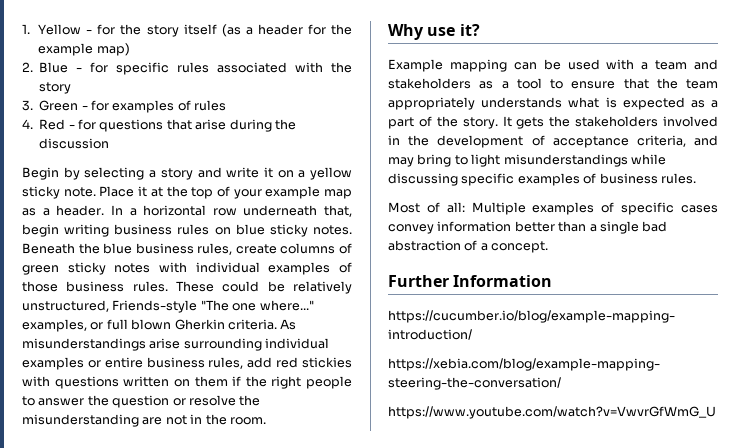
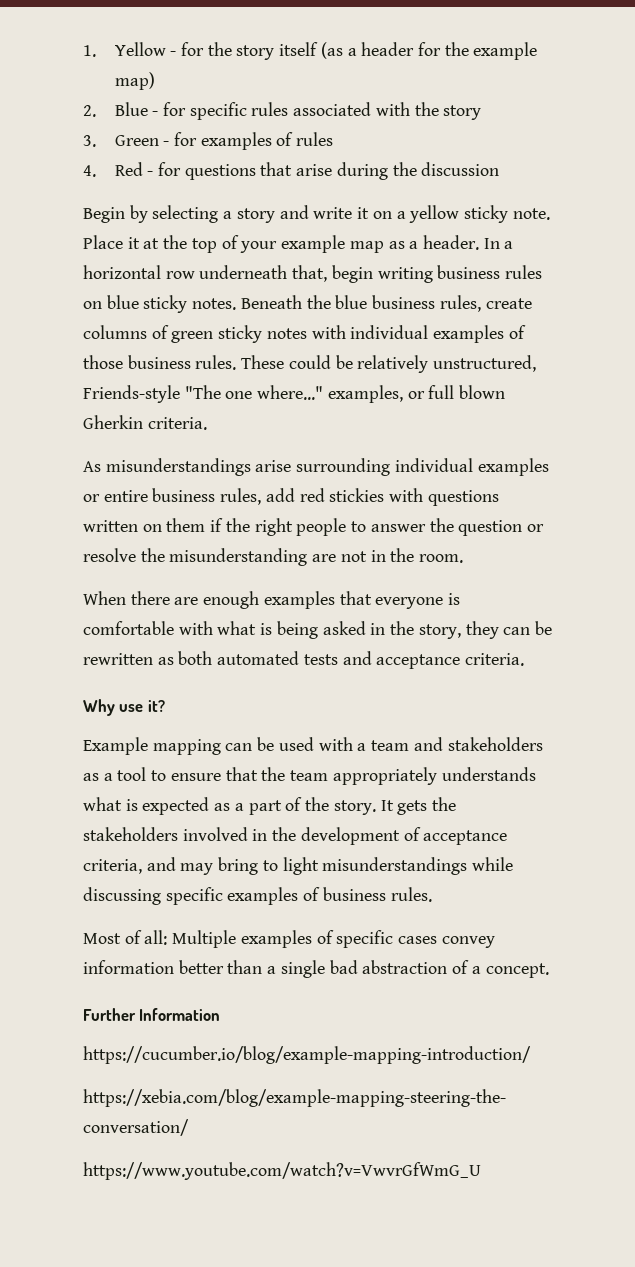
- These could be relatively unstructured, Friends-style "The one where..." examples, or full blown Gherkin criteria. As misunderstandings arise surrounding individual examples or entire business rules, add red stickies with questions written on them if the right people to answer the question or resolve the misunderstanding are not in the room.
+ These could be relatively unstructured, Friends-style "The one where..." examples, or full blown Gherkin criteria.
+ As misunderstandings arise surrounding individual examples or entire business rules, add red stickies with questions written on them if the right people to answer the question or resolve the misunderstanding are not in the room.
+ When there are enough examples that everyone is comfortable with what is being asked in the story, they can be rewritten as both automated tests and acceptance criteria.

